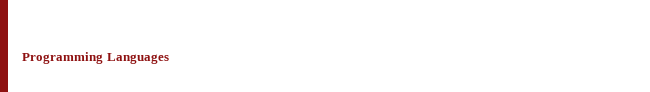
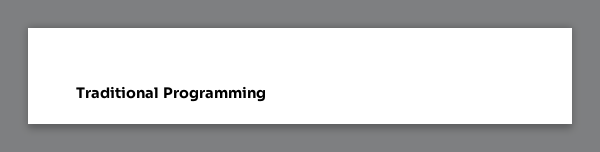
- Programming Languages
+ Traditional Programming

